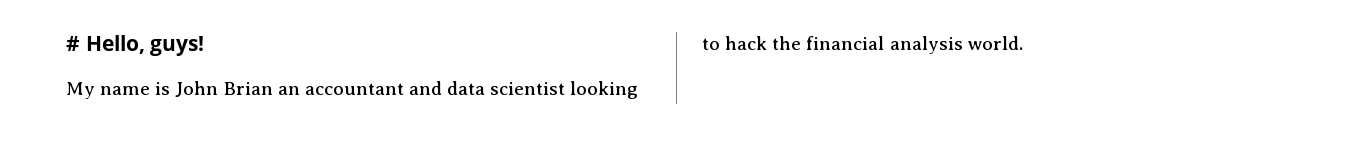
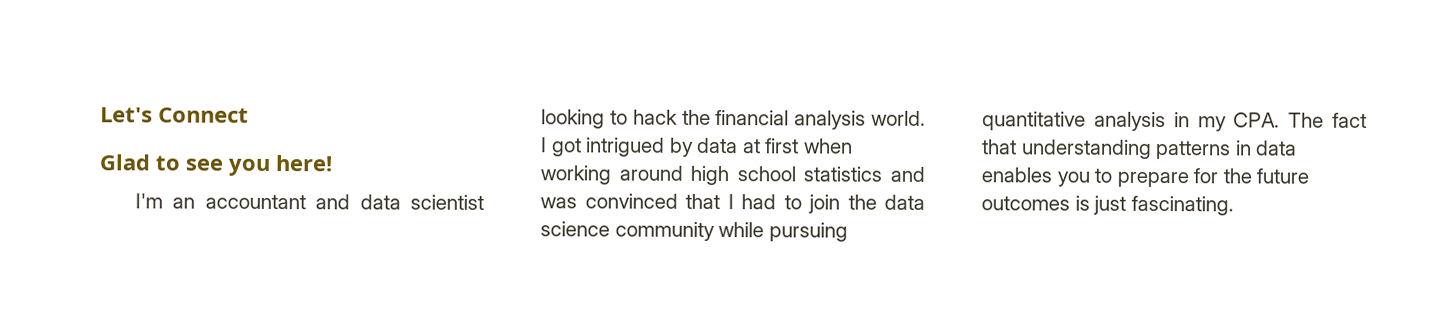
- # Hello, guys!
- My name is John Brian an accountant and data scientist looking to hack the financial analysis world.
+ Let's Connect
+ Glad to see you here!
+ I'm an accountant and data scientist looking to hack the financial analysis world.
+ I got intrigued by data at first when working around high school statistics and was convinced that I had to join the data science community while pursuing quantitative analysis in my CPA. The fact that understanding patterns in data enables you to prepare for the future outcomes is just fascinating.

